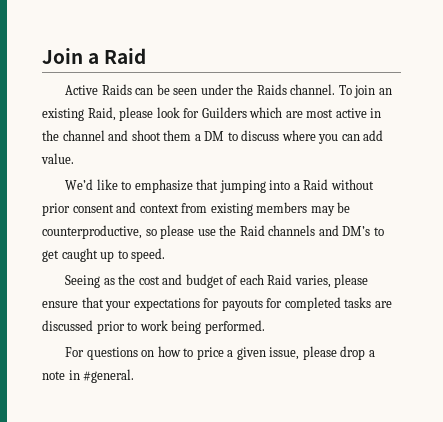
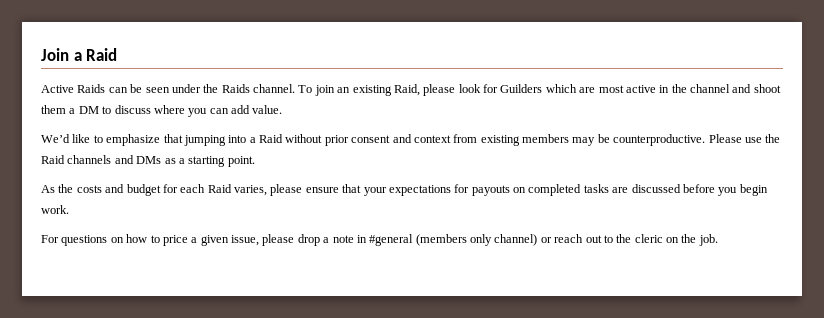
- We’d like to emphasize that jumping into a Raid without prior consent and context from existing members may be counterproductive, so please use the Raid channels and DM’s to get caught up to speed.
- Seeing as the cost and budget of each Raid varies, please ensure that your expectations for payouts for completed tasks are discussed prior to work being performed.
+ We’d like to emphasize that jumping into a Raid without prior consent and context from existing members may be counterproductive. Please use the Raid channels and DMs as a starting point.
+ As the costs and budget for each Raid varies, please ensure that your expectations for payouts on completed tasks are discussed before you begin work.
- For questions on how to price a given issue, please drop a note in #general.
+ For questions on how to price a given issue, please drop a note in #general (members only channel) or reach out to the cleric on the job.

